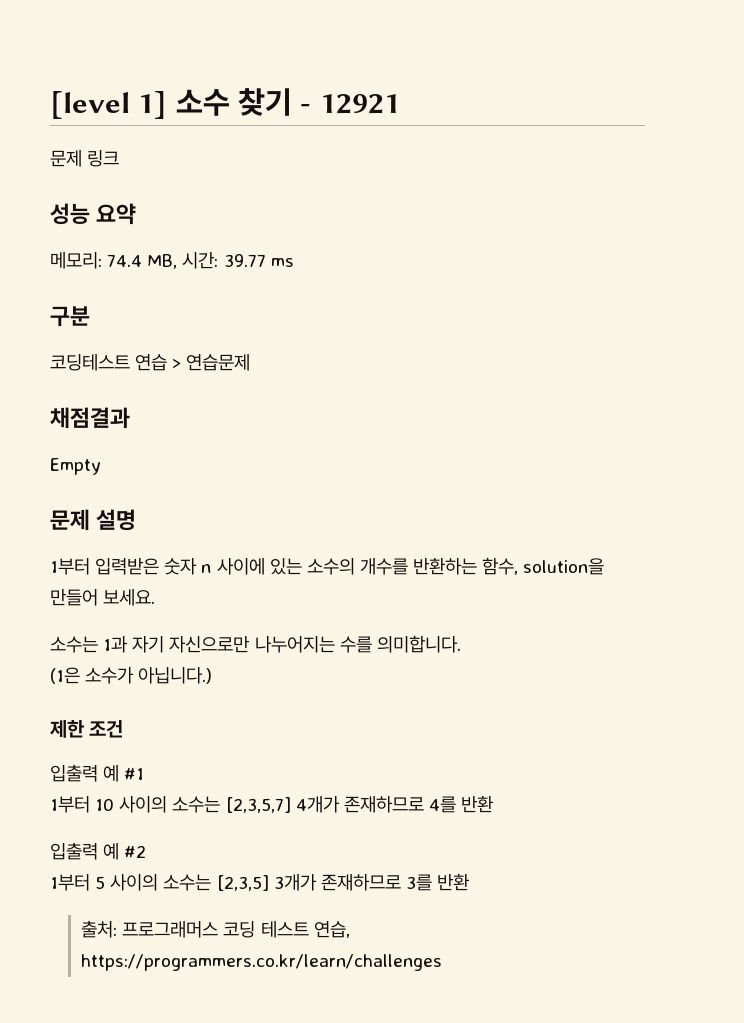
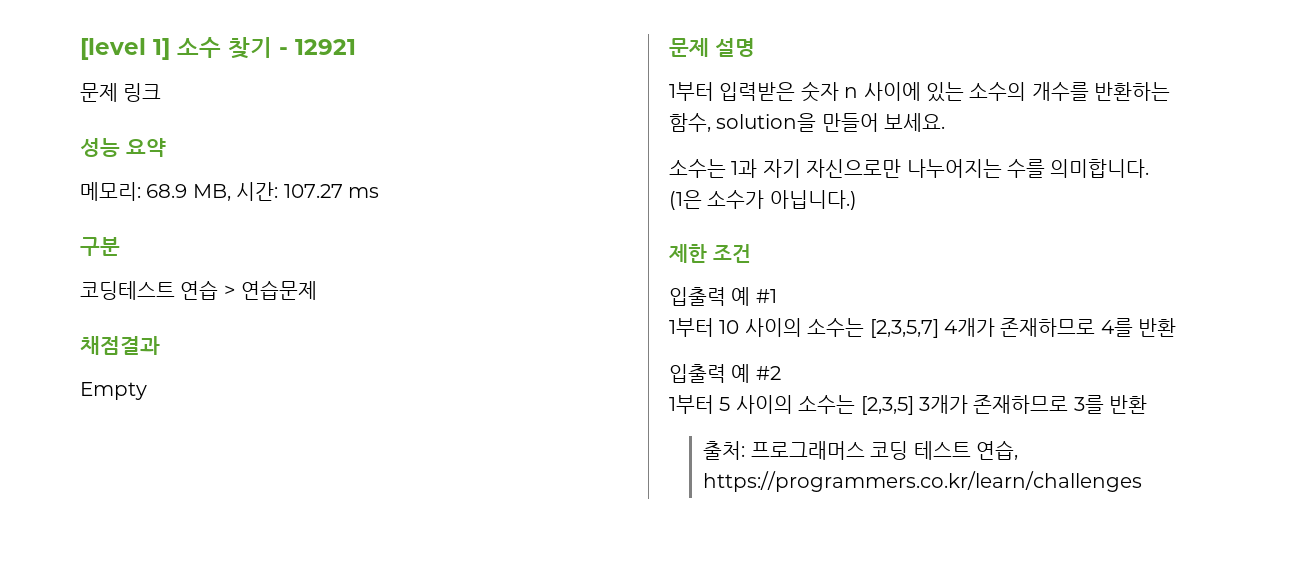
- 메모리: 74.4 MB, 시간: 39.77 ms
+ 메모리: 68.9 MB, 시간: 107.27 ms

